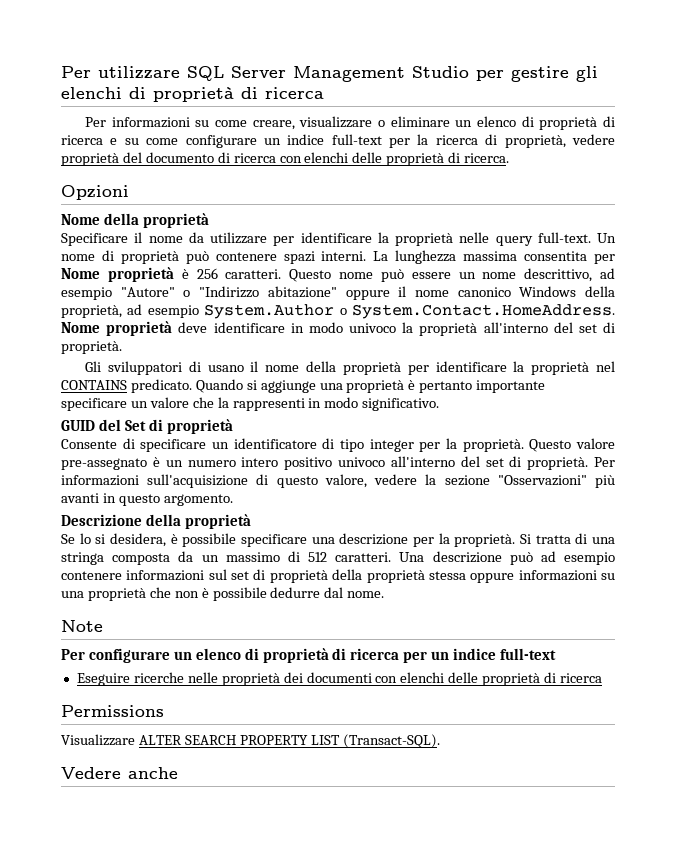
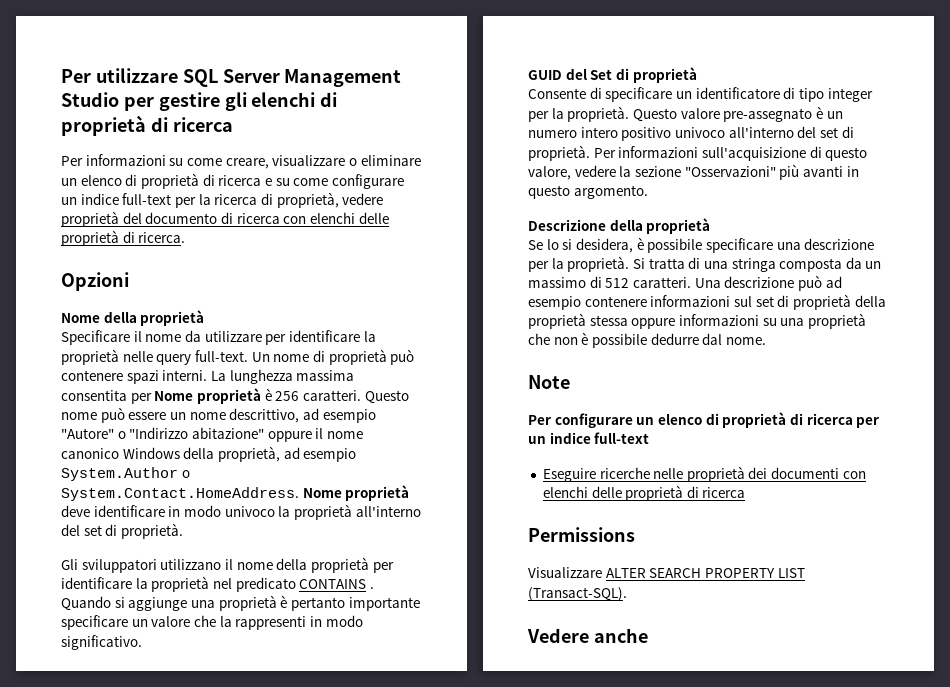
- Gli sviluppatori di usano il nome della proprietà per identificare la proprietà nel CONTAINS predicato.
+ Gli sviluppatori utilizzano il nome della proprietà per identificare la proprietà nel predicato CONTAINS .

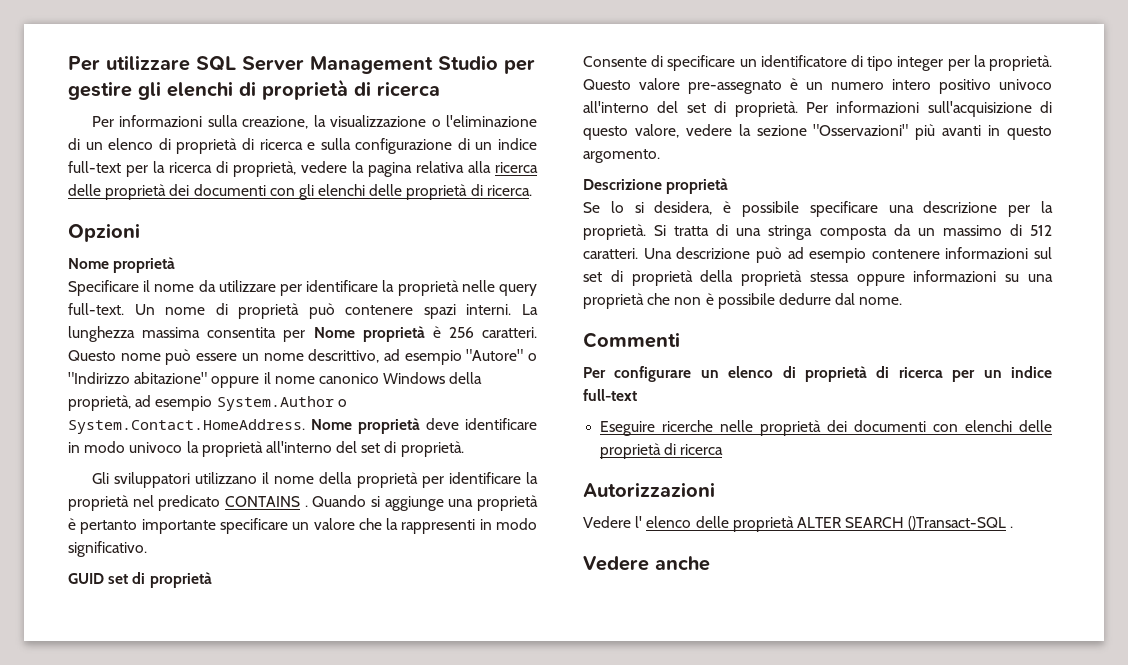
- Per informazioni su come creare, visualizzare o eliminare un elenco di proprietà di ricerca e su come configurare un indice full-text per la ricerca di proprietà, vedere proprietà del documento di ricerca con elenchi delle proprietà di ricerca.
+ Per informazioni sulla creazione, la visualizzazione o l'eliminazione di un elenco di proprietà di ricerca e sulla configurazione di un indice full-text per la ricerca di proprietà, vedere la pagina relativa alla ricerca delle proprietà dei documenti con gli elenchi delle proprietà di ricerca.
  Opzioni
- Nome della proprietà
+ Nome proprietà
- GUID del Set di proprietà
+ GUID set di proprietà
- Descrizione della proprietà
+ Descrizione proprietà
- Note
+ Commenti
- Permissions
- Visualizzare ALTER SEARCH PROPERTY LIST (Transact-SQL).
+ Autorizzazioni
+ Vedere l' elenco delle proprietà ALTER SEARCH ()Transact-SQL .

